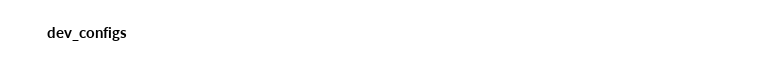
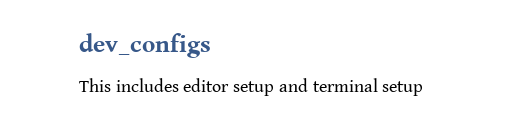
+ This includes editor setup and terminal setup

